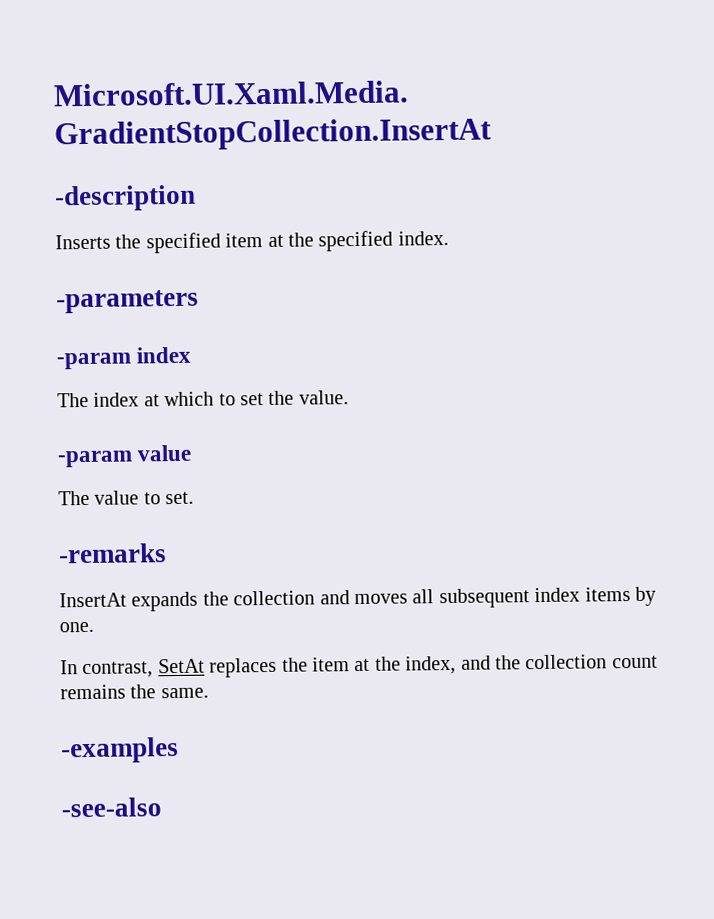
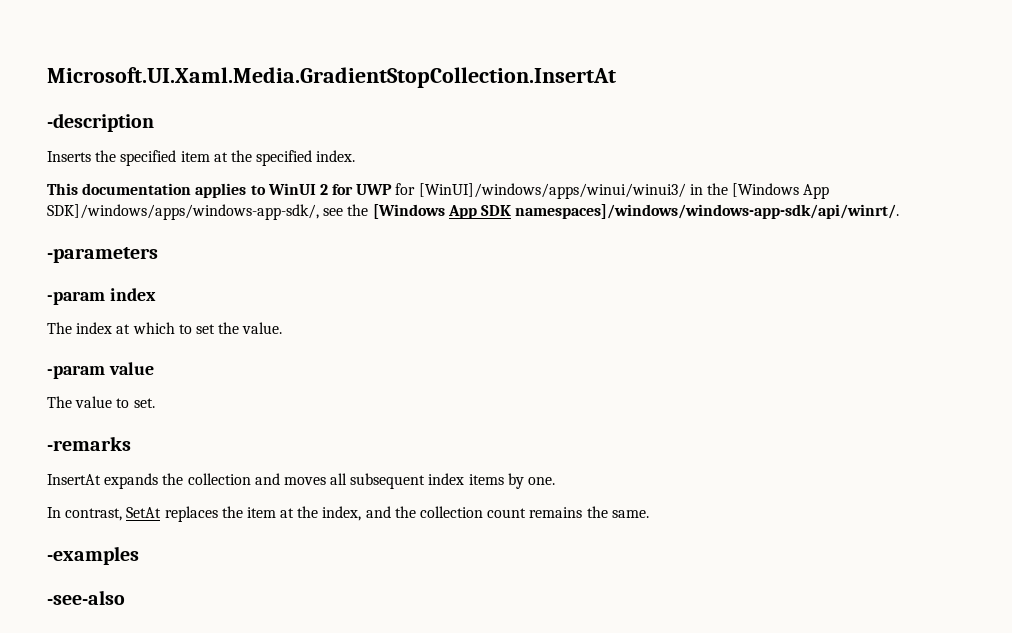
+ This documentation applies to WinUI 2 for UWP for [WinUI]/windows/apps/winui/winui3/ in the [Windows App SDK]/windows/apps/windows-app-sdk/, see the [Windows App SDK namespaces]/windows/windows-app-sdk/api/winrt/.

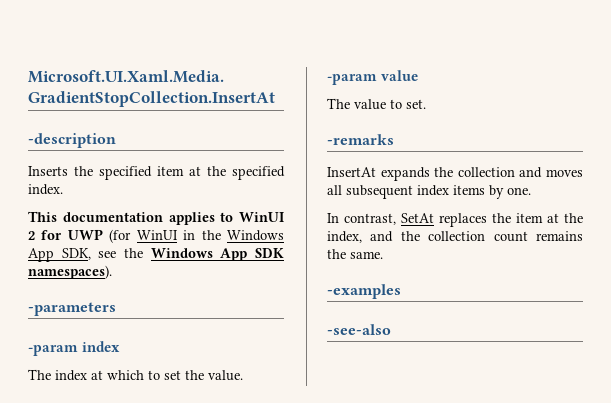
- This documentation applies to WinUI 2 for UWP for [WinUI]/windows/apps/winui/winui3/ in the [Windows App SDK]/windows/apps/windows-app-sdk/, see the [Windows App SDK namespaces]/windows/windows-app-sdk/api/winrt/.
+ This documentation applies to WinUI 2 for UWP (for WinUI in the Windows App SDK, see the Windows App SDK namespaces).

